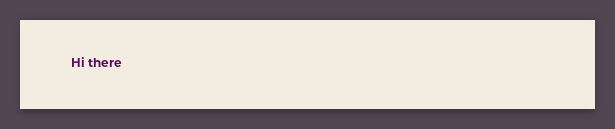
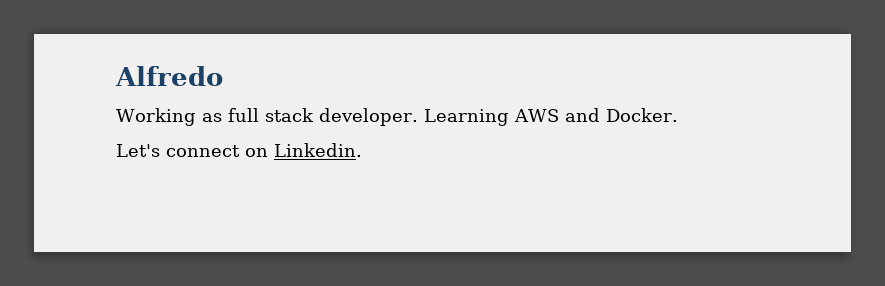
- Hi there
+ Alfredo
+ Working as full stack developer. Learning AWS and Docker.
+ Let's connect on Linkedin.

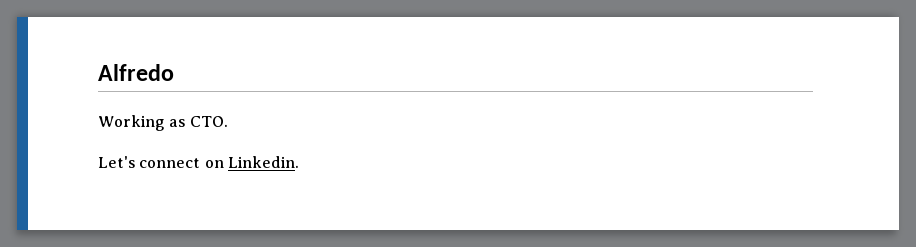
- Working as full stack developer. Learning AWS and Docker.
+ Working as CTO.

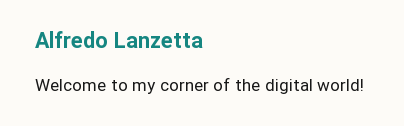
- Alfredo
- Working as CTO.
- Let's connect on Linkedin.
+ Alfredo Lanzetta
+ Welcome to my corner of the digital world!

